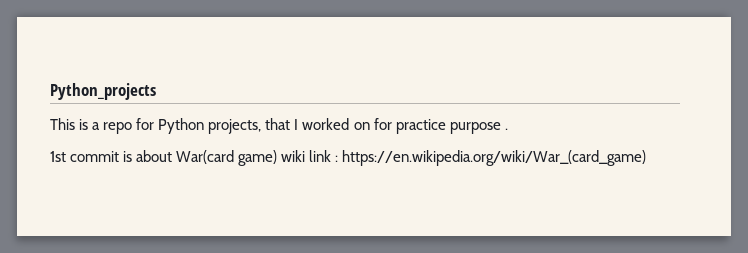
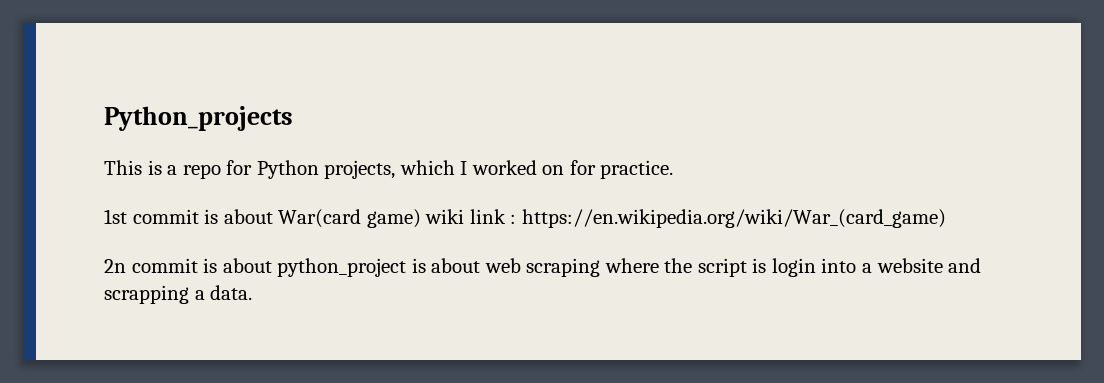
- This is a repo for Python projects, that I worked on for practice purpose .
+ This is a repo for Python projects, which I worked on for practice.
+ 2n commit is about python_project is about web scraping where the script is login into a website and scrapping a data.

